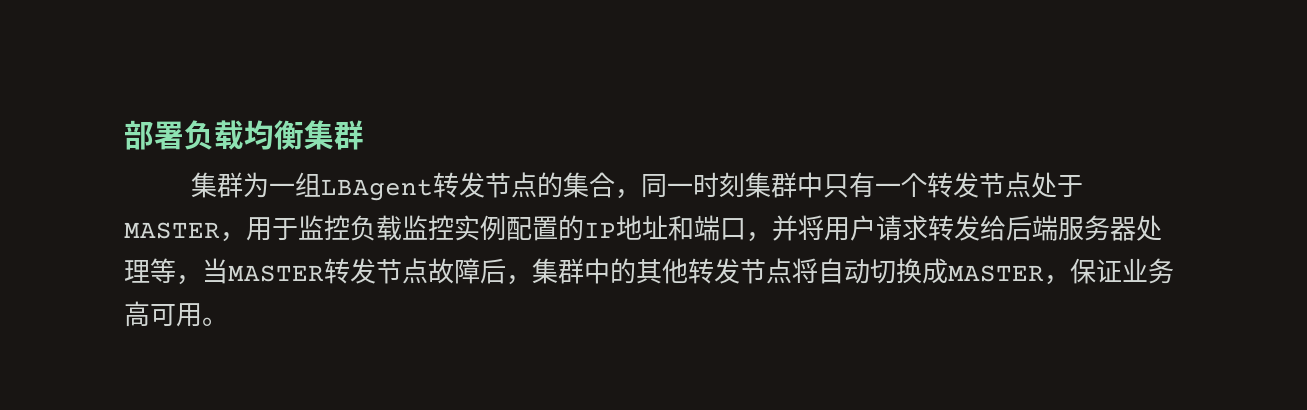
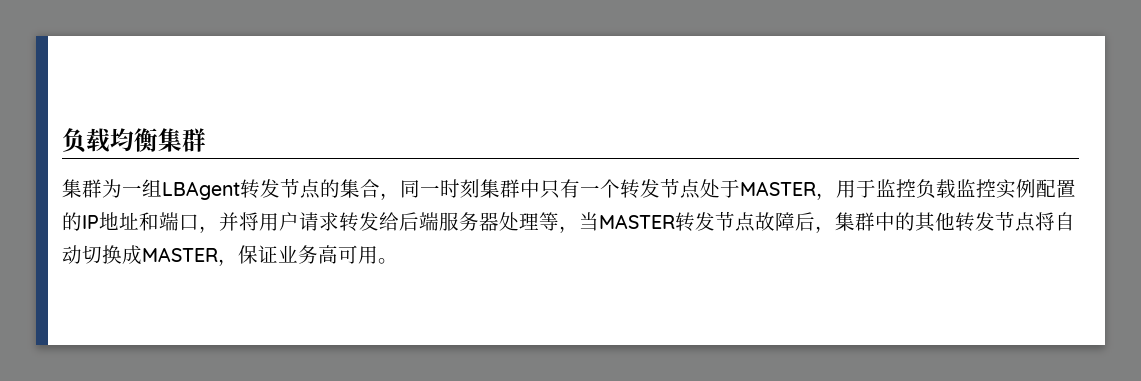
- 部署负载均衡集群
+ 负载均衡集群

